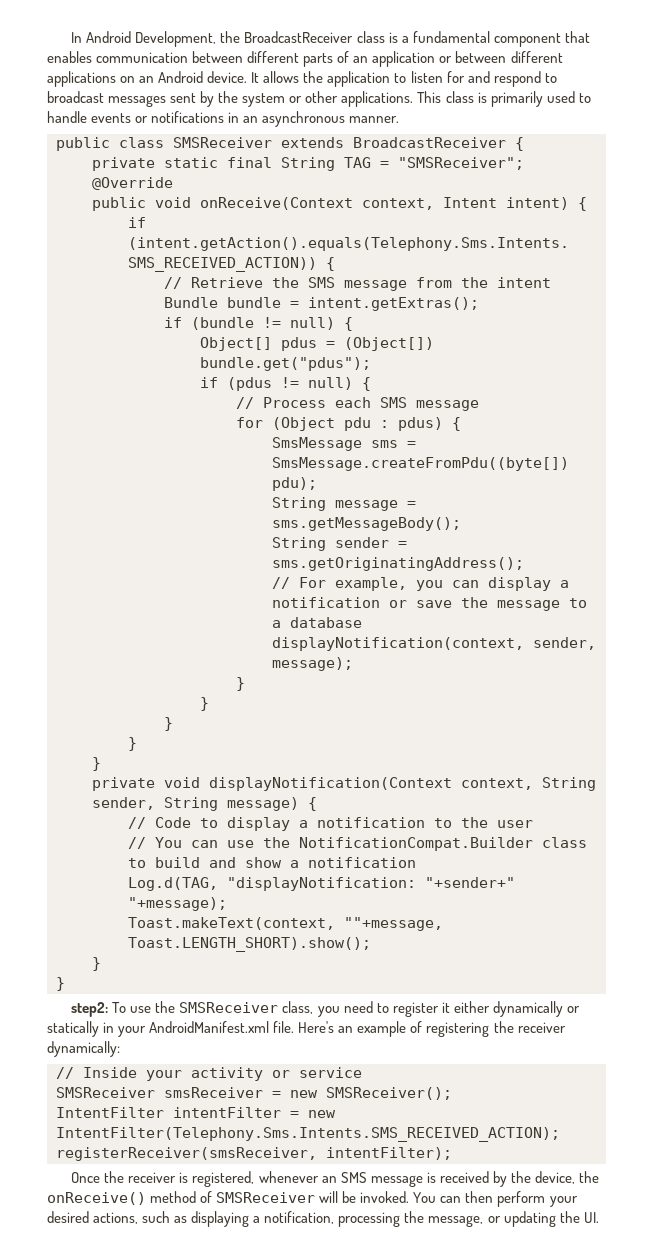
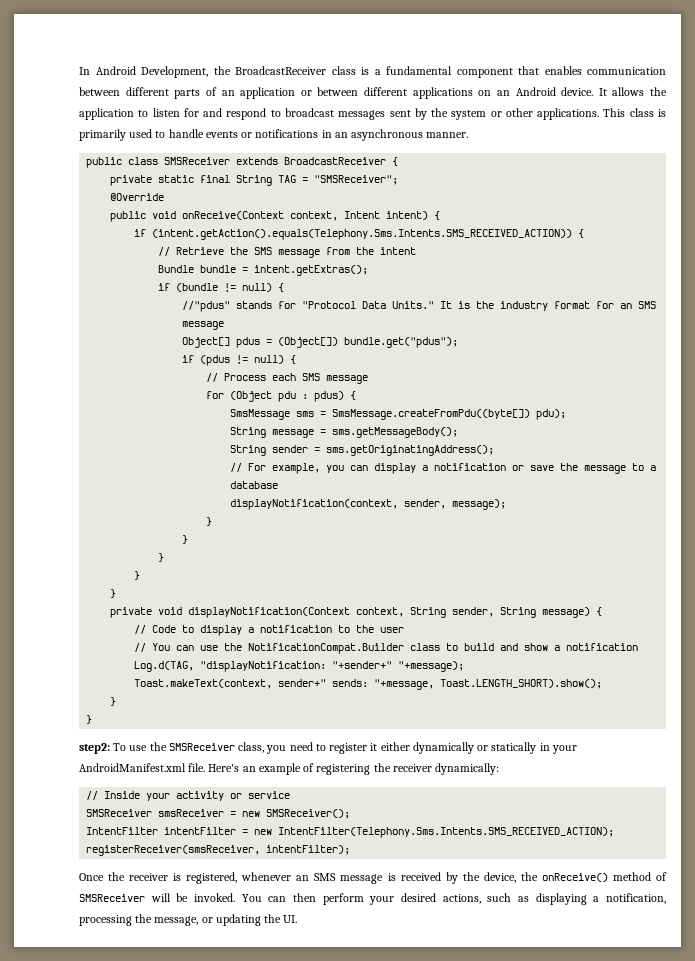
+ //"pdus" stands for "Protocol Data Units." It is the industry format for an SMS message
- Toast.makeText(context, ""+message, Toast.LENGTH_SHORT).show();
+ Toast.makeText(context, sender+" sends: "+message, Toast.LENGTH_SHORT).show();

